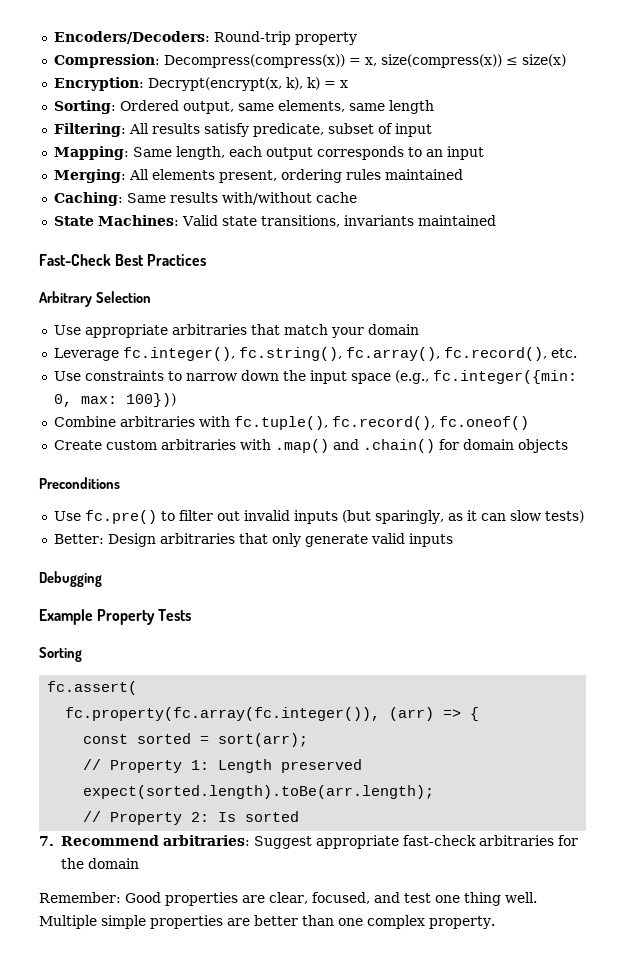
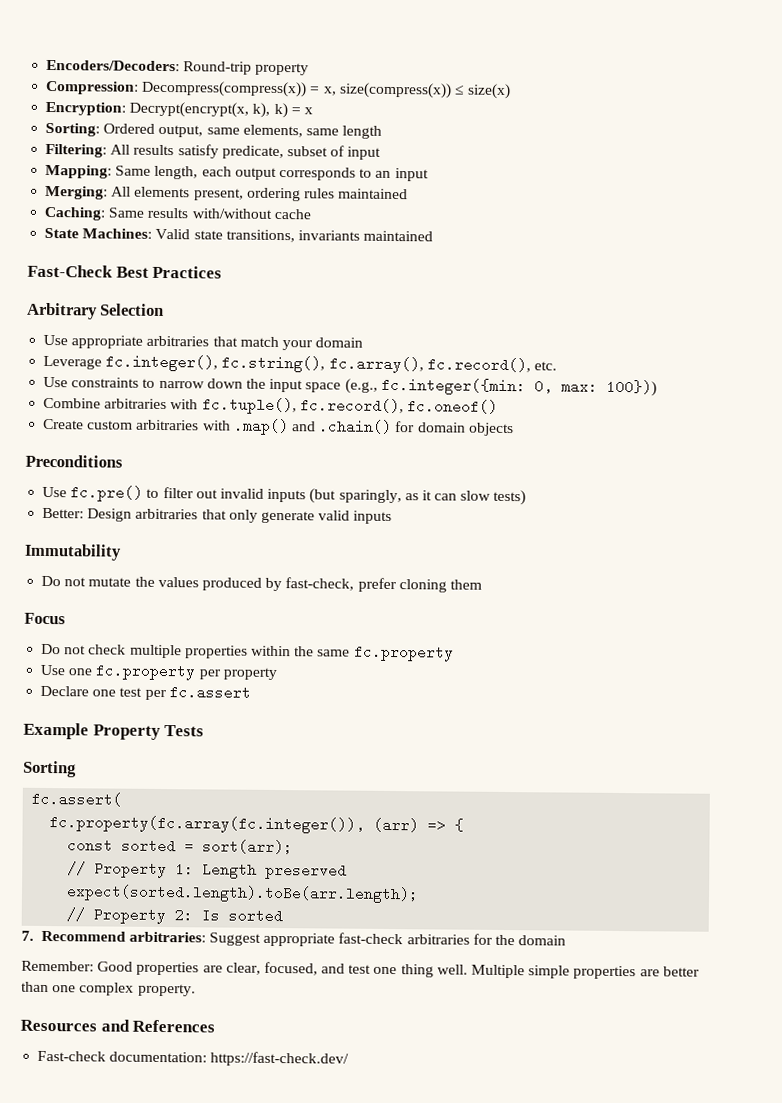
- Debugging
+ Immutability
+ Do not mutate the values produced by fast-check, prefer cloning them
+ Focus
+ Do not check multiple properties within the same fc.property
+ Use one fc.property per property
+ Declare one test per fc.assert
+ Resources and References
+ Fast-check documentation: https://fast-check.dev/

